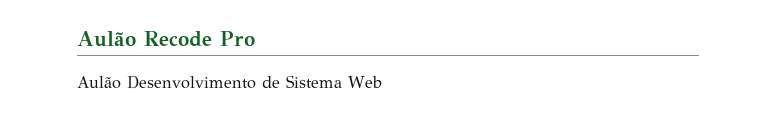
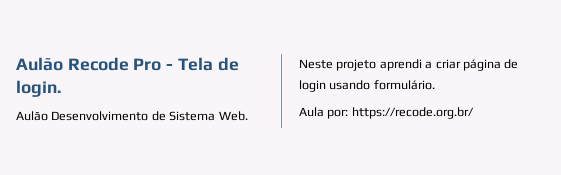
- Aulão Recode Pro
+ Aulão Recode Pro - Tela de login.
- Aulão Desenvolvimento de Sistema Web
+ Aulão Desenvolvimento de Sistema Web. Neste projeto aprendi a criar página de login usando formulário.
+ Aula por: https://recode.org.br/

